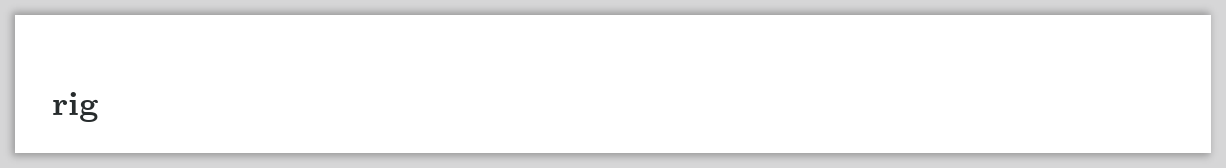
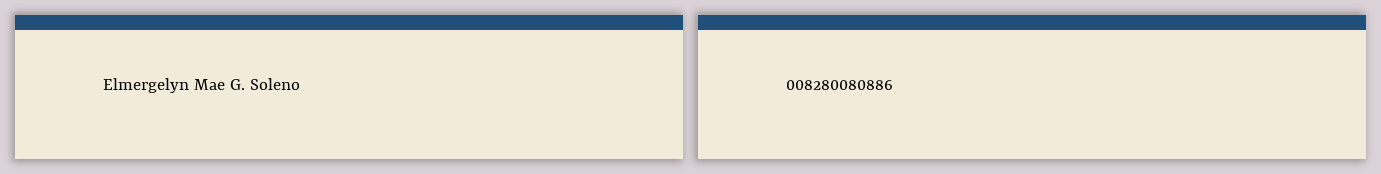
- rig
+ Elmergelyn Mae G. Soleno
+ 008280080886

